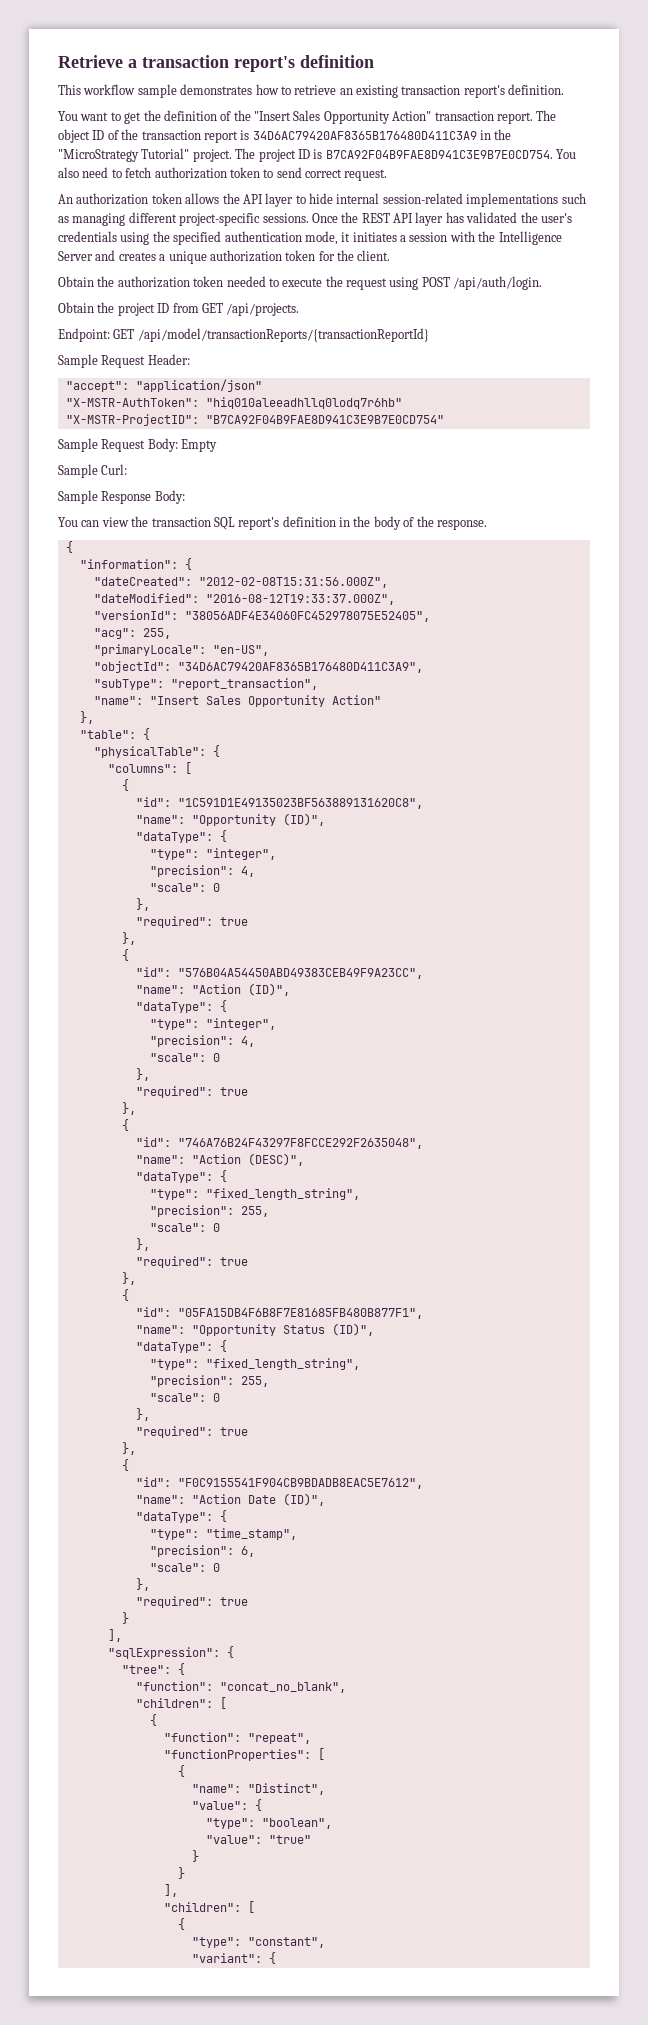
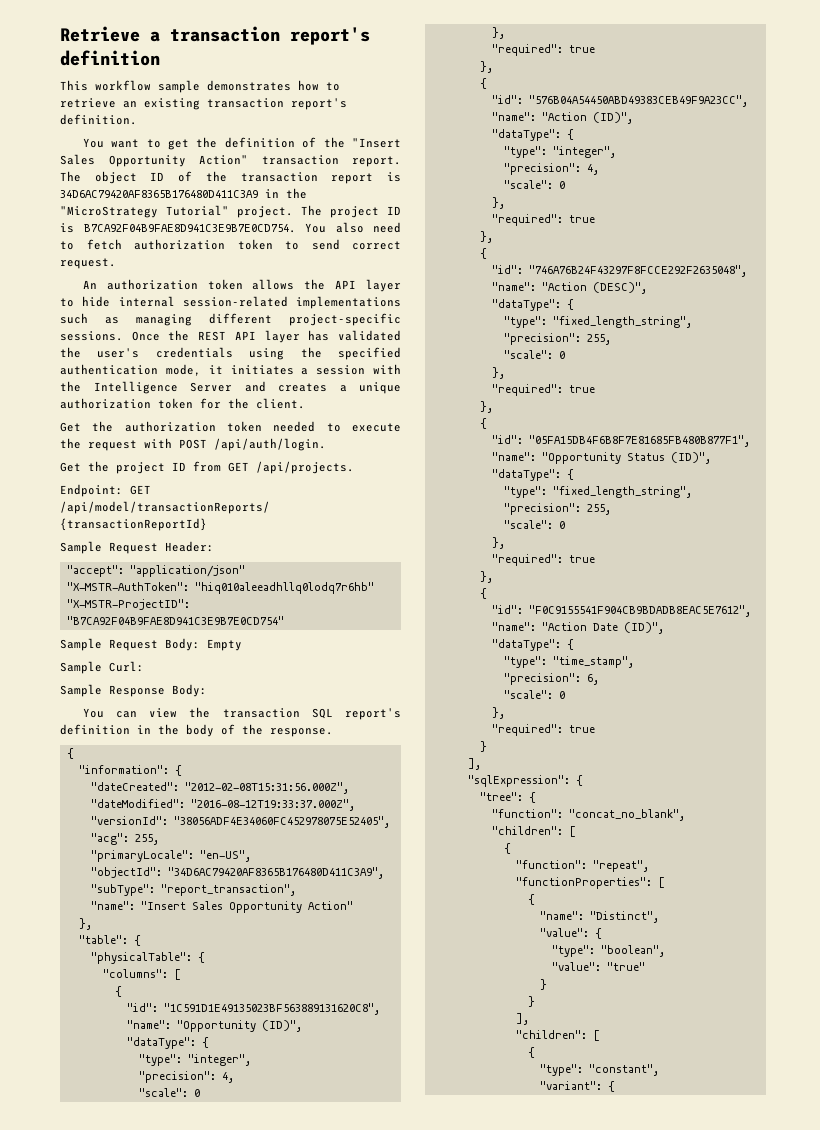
- Obtain the authorization token needed to execute the request using POST /api/auth/login.
+ Get the authorization token needed to execute the request with POST /api/auth/login.
- Obtain the project ID from GET /api/projects.
+ Get the project ID from GET /api/projects.

